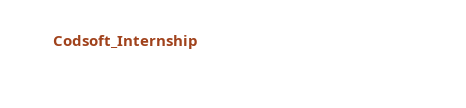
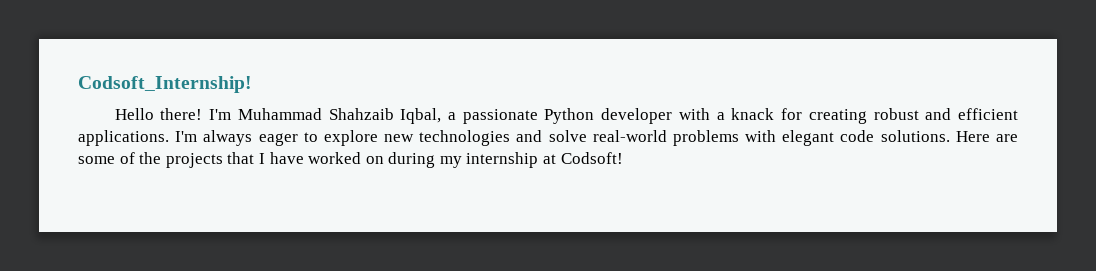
- Codsoft_Internship
+ Codsoft_Internship!
+ Hello there! I'm Muhammad Shahzaib Iqbal, a passionate Python developer with a knack for creating robust and efficient applications. I'm always eager to explore new technologies and solve real-world problems with elegant code solutions. Here are some of the projects that I have worked on during my internship at Codsoft!

